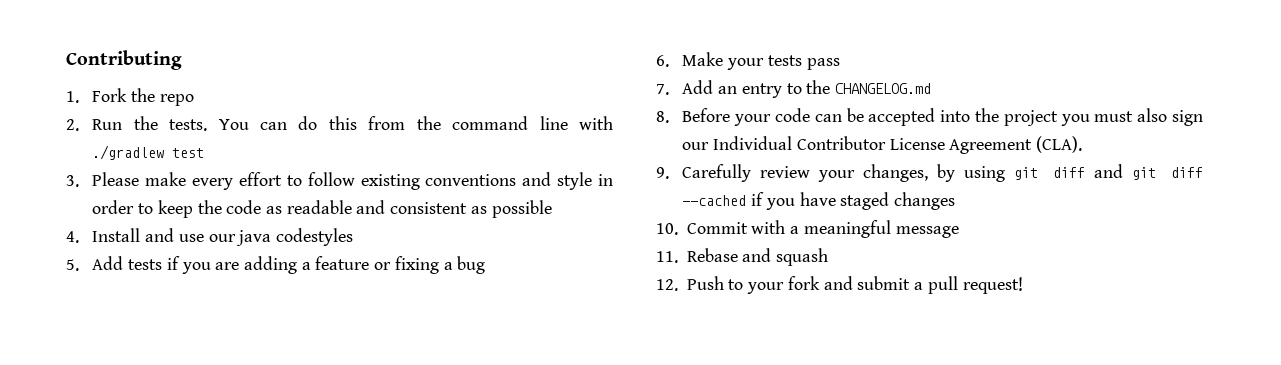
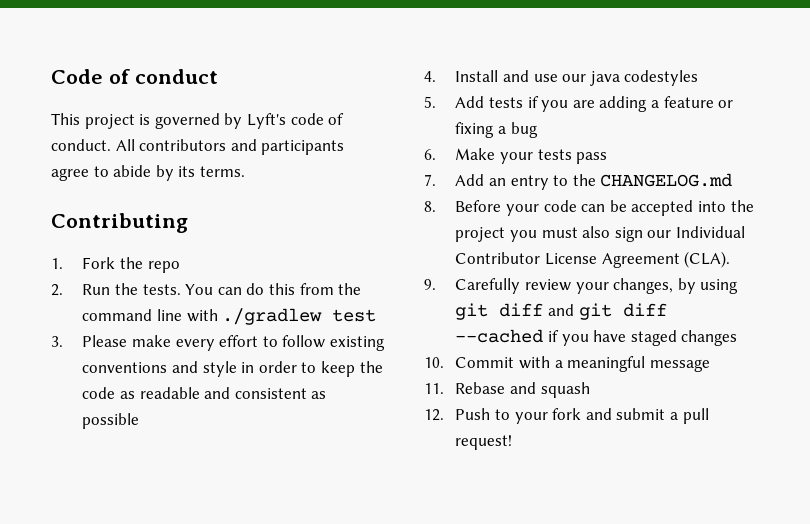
+ Code of conduct
+ This project is governed by Lyft's code of conduct. All contributors and participants agree to abide by its terms.

